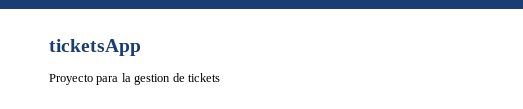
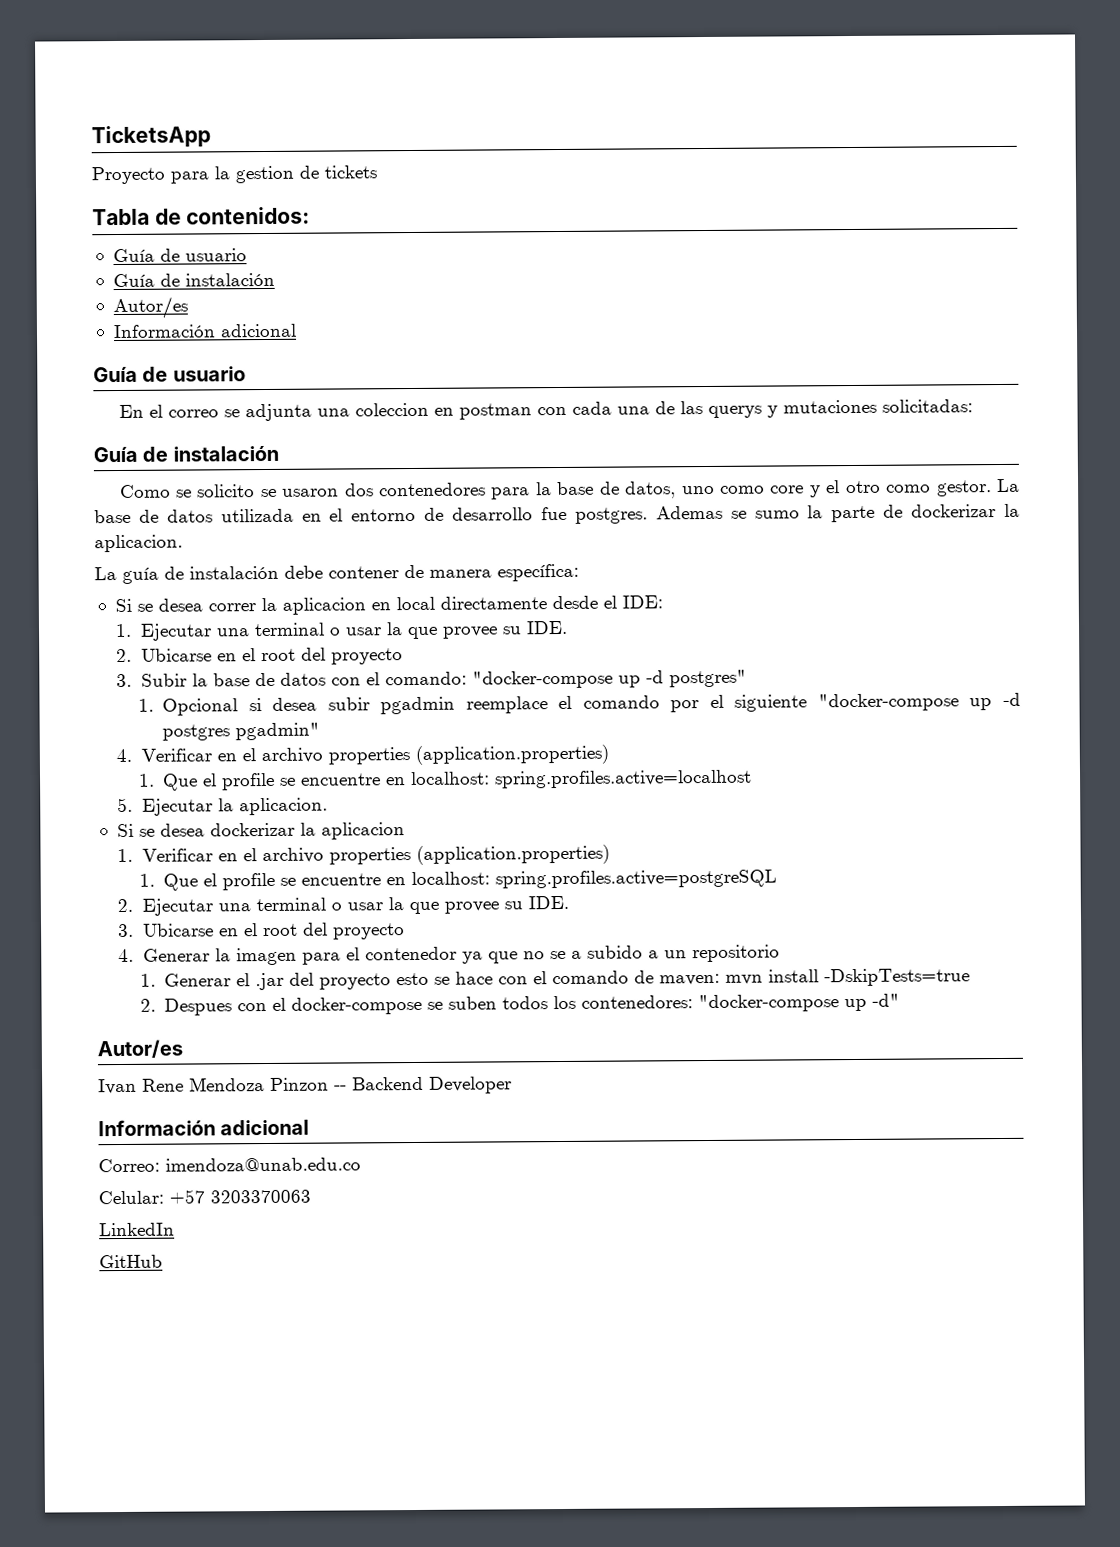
- ticketsApp
+ TicketsApp
+ Tabla de contenidos:
+ Guía de usuario
+ Guía de instalación
+ Autor/es
+ Información adicional
+ Guía de usuario
+ En el correo se adjunta una coleccion en postman con cada una de las querys y mutaciones solicitadas:
+ Guía de instalación
+ Como se solicito se usaron dos contenedores para la base de datos, uno como core y el otro como gestor. La base de datos utilizada en el entorno de desarrollo fue postgres. Ademas se sumo la parte de dockerizar la aplicacion.
+ La guía de instalación debe contener de manera específica:
+ Si se desea correr la aplicacion en local directamente desde el IDE:
+ 1. Ejecutar una terminal o usar la que provee su IDE.
+ 2. Ubicarse en el root del proyecto
+ 3. Subir la base de datos con el comando: "docker-compose up -d postgres"
+ 1. Opcional si desea subir pgadmin reemplace el comando por el siguiente "docker-compose up -d postgres pgadmin"
+ 4. Verificar en el archivo properties (application.properties)
+ 1. Que el profile se encuentre en localhost: spring.profiles.active=localhost
+ 5. Ejecutar la aplicacion.
+ Si se desea dockerizar la aplicacion
+ 1. Verificar en el archivo properties (application.properties)
+ 1. Que el profile se encuentre en localhost: spring.profiles.active=postgreSQL
+ 2. Ejecutar una terminal o usar la que provee su IDE.
+ 3. Ubicarse en el root del proyecto
+ 4. Generar la imagen para el contenedor ya que no se a subido a un repositorio
+ 1. Generar el .jar del proyecto esto se hace con el comando de maven: mvn install -DskipTests=true
+ 2. Despues con el docker-compose se suben todos los contenedores: "docker-compose up -d"
+ Autor/es
+ Ivan Rene Mendoza Pinzon -- Backend Developer
+ Información adicional
+ Correo: imendoza@unab.edu.co
+ Celular: +57 3203370063
+ LinkedIn
+ GitHub

